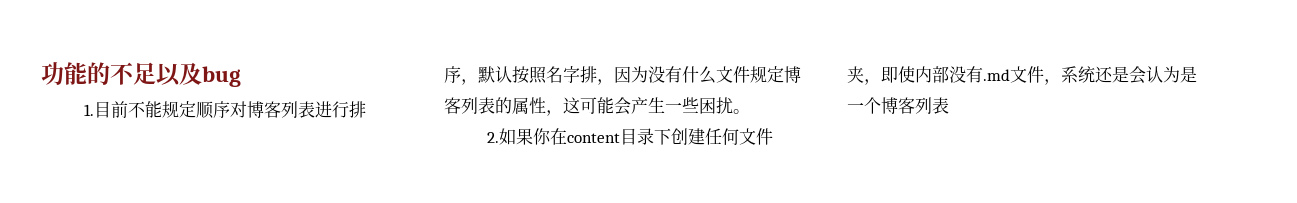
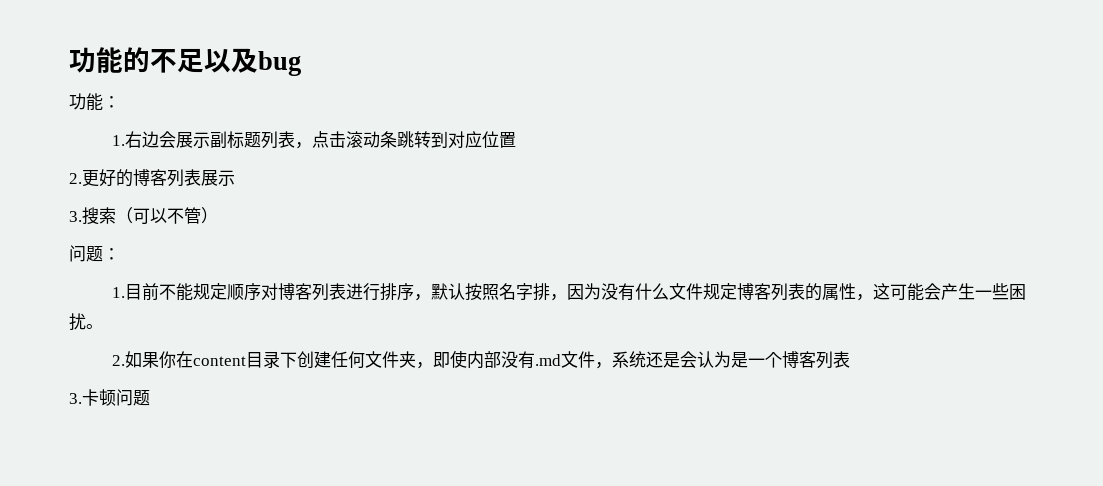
+ 功能：
+ 1.右边会展示副标题列表，点击滚动条跳转到对应位置
+ 2.更好的博客列表展示
+ 3.搜索（可以不管）
+ 问题：
+ 3.卡顿问题

